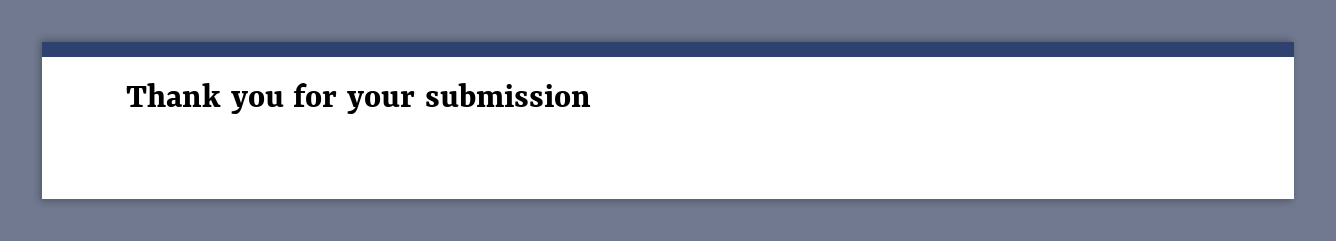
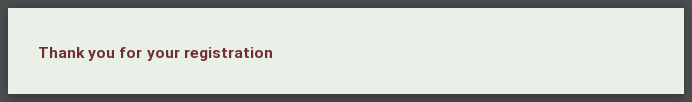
- Thank you for your submission
+ Thank you for your registration

